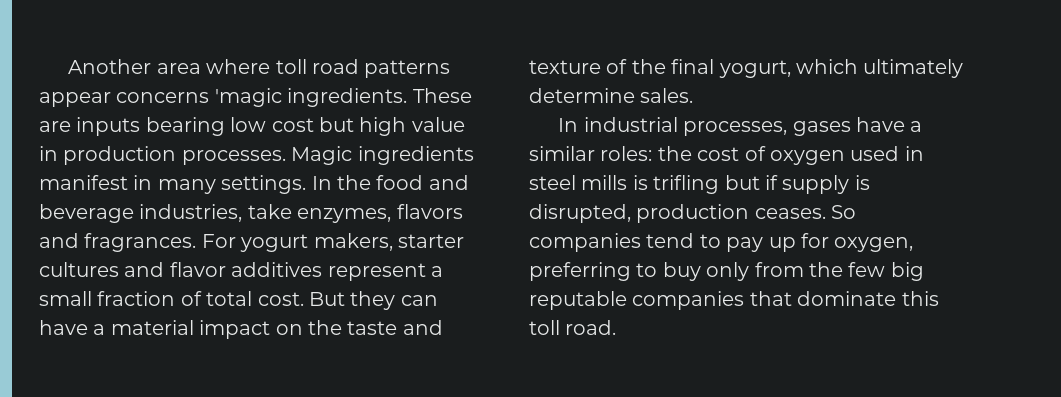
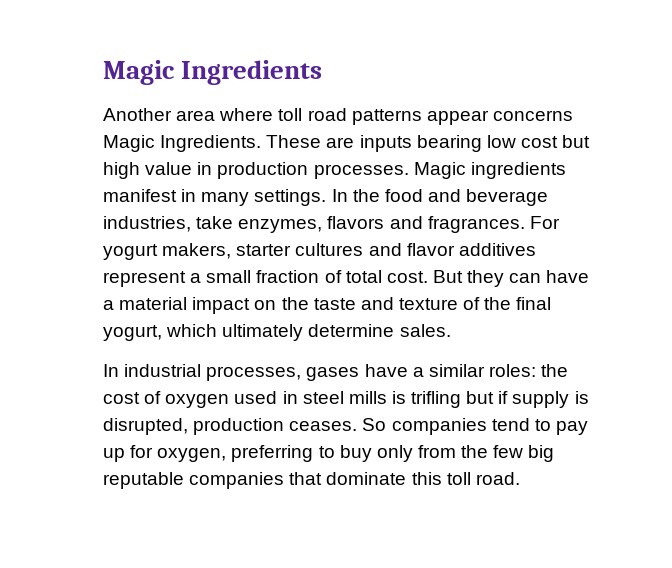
+ Magic Ingredients
- Another area where toll road patterns appear concerns 'magic ingredients.
+ Another area where toll road patterns appear concerns Magic Ingredients.

